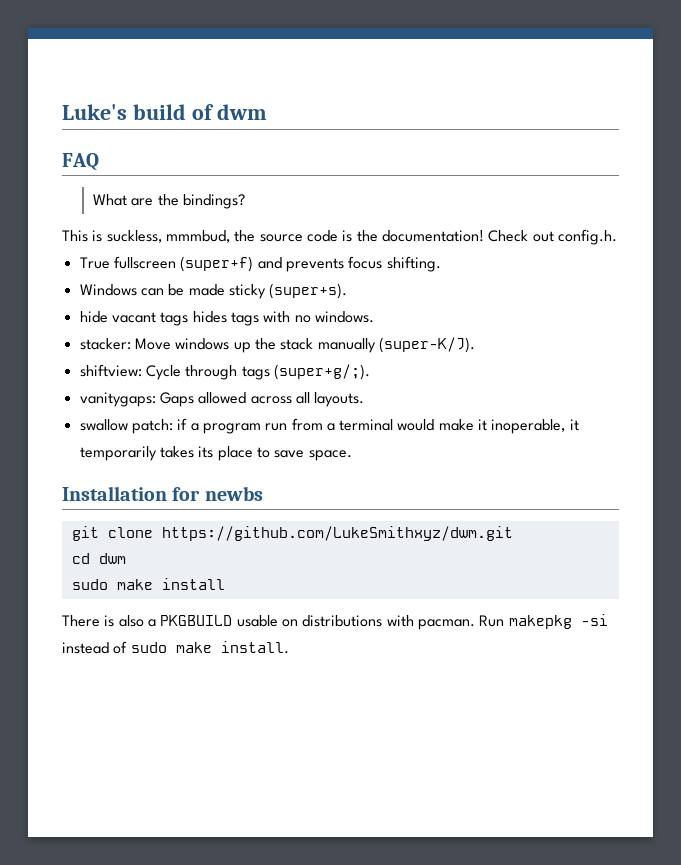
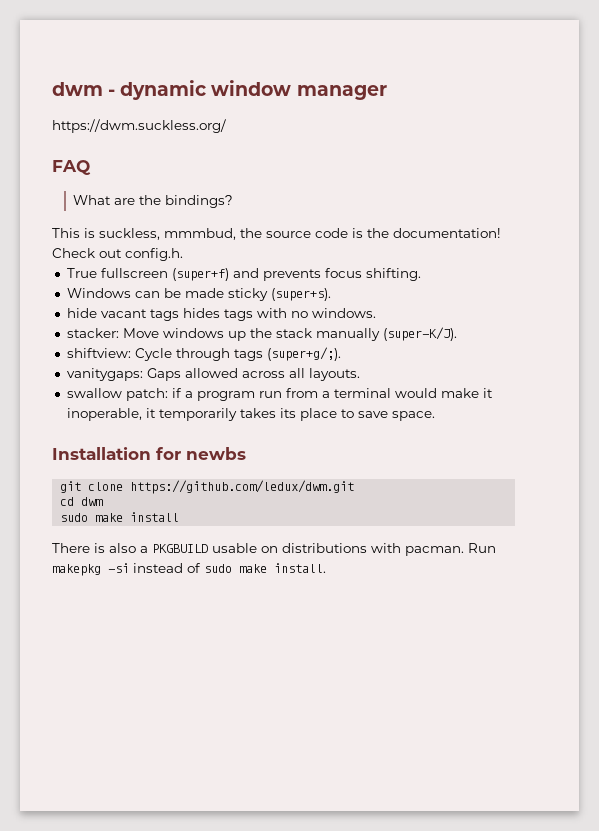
- Luke's build of dwm
+ dwm - dynamic window manager
+ https://dwm.suckless.org/
- git clone https://github.com/LukeSmithxyz/dwm.git
+ git clone https://github.com/ledux/dwm.git

